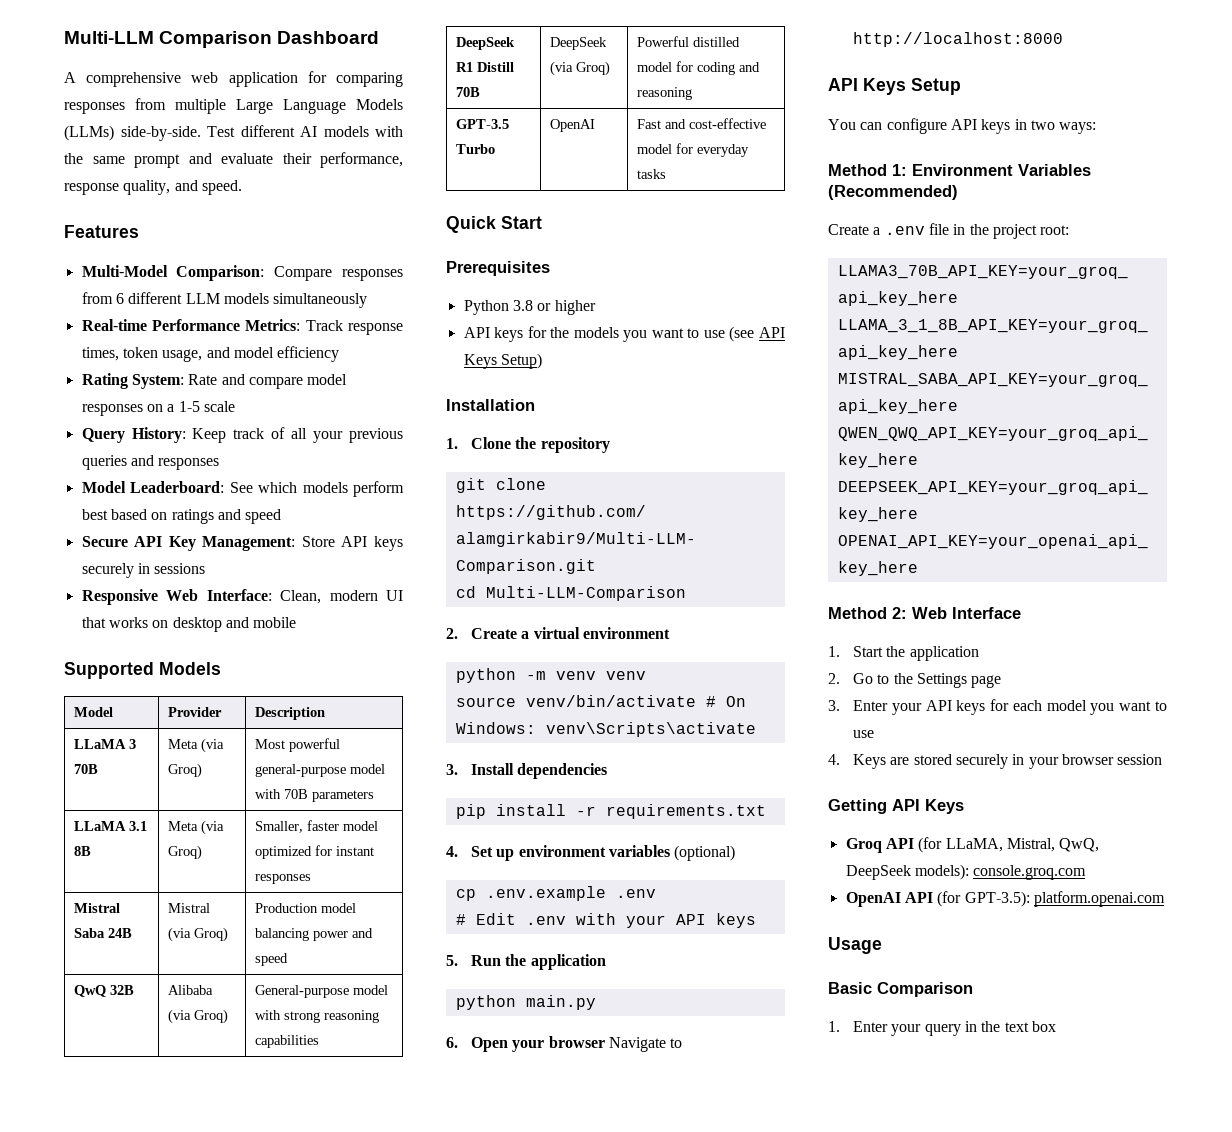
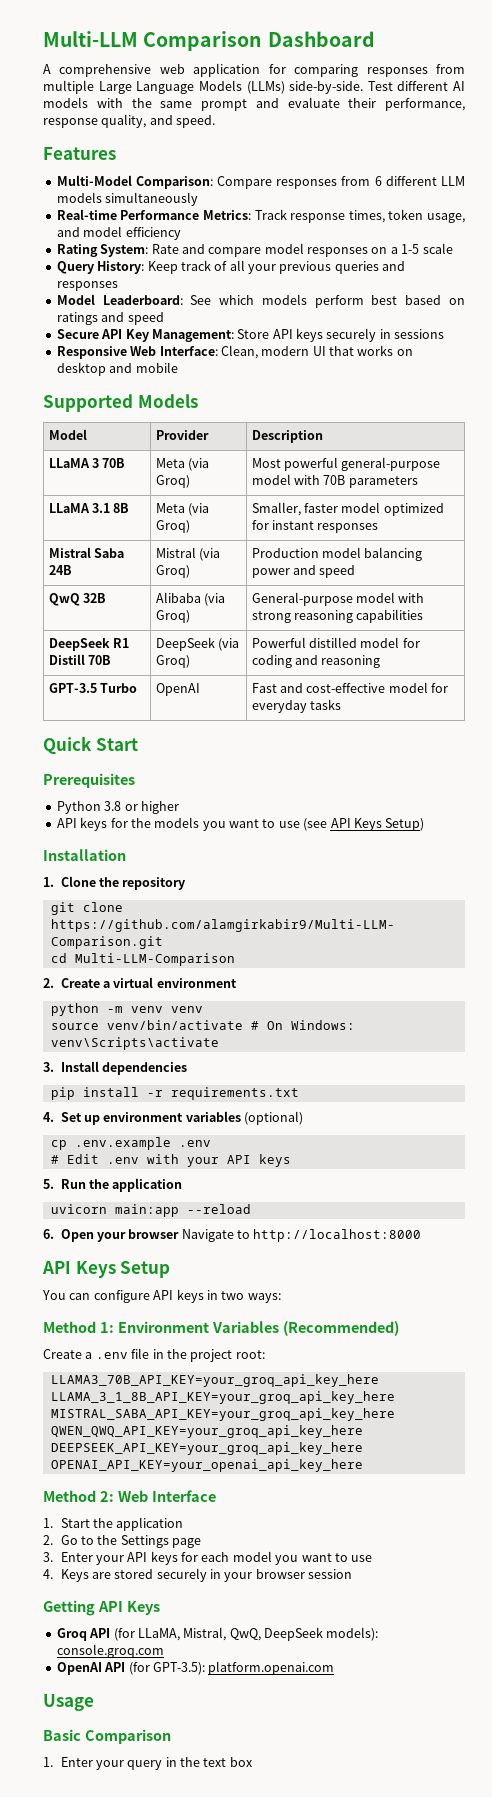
- python main.py
+ uvicorn main:app --reload

